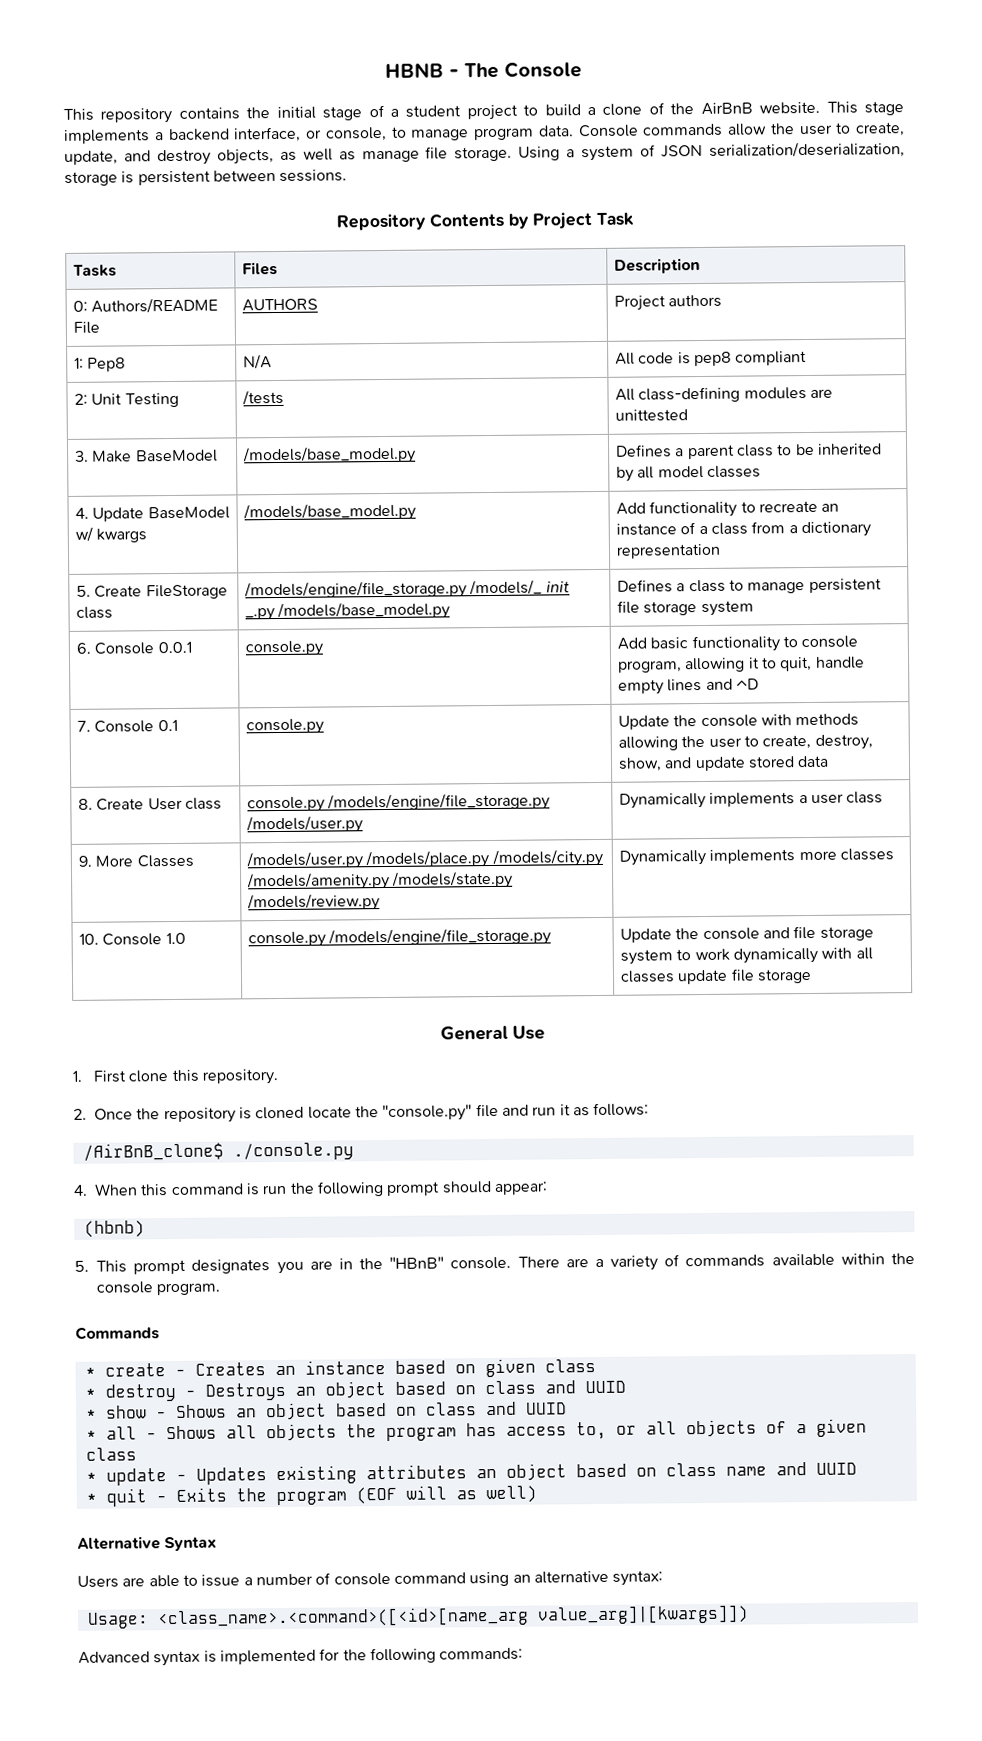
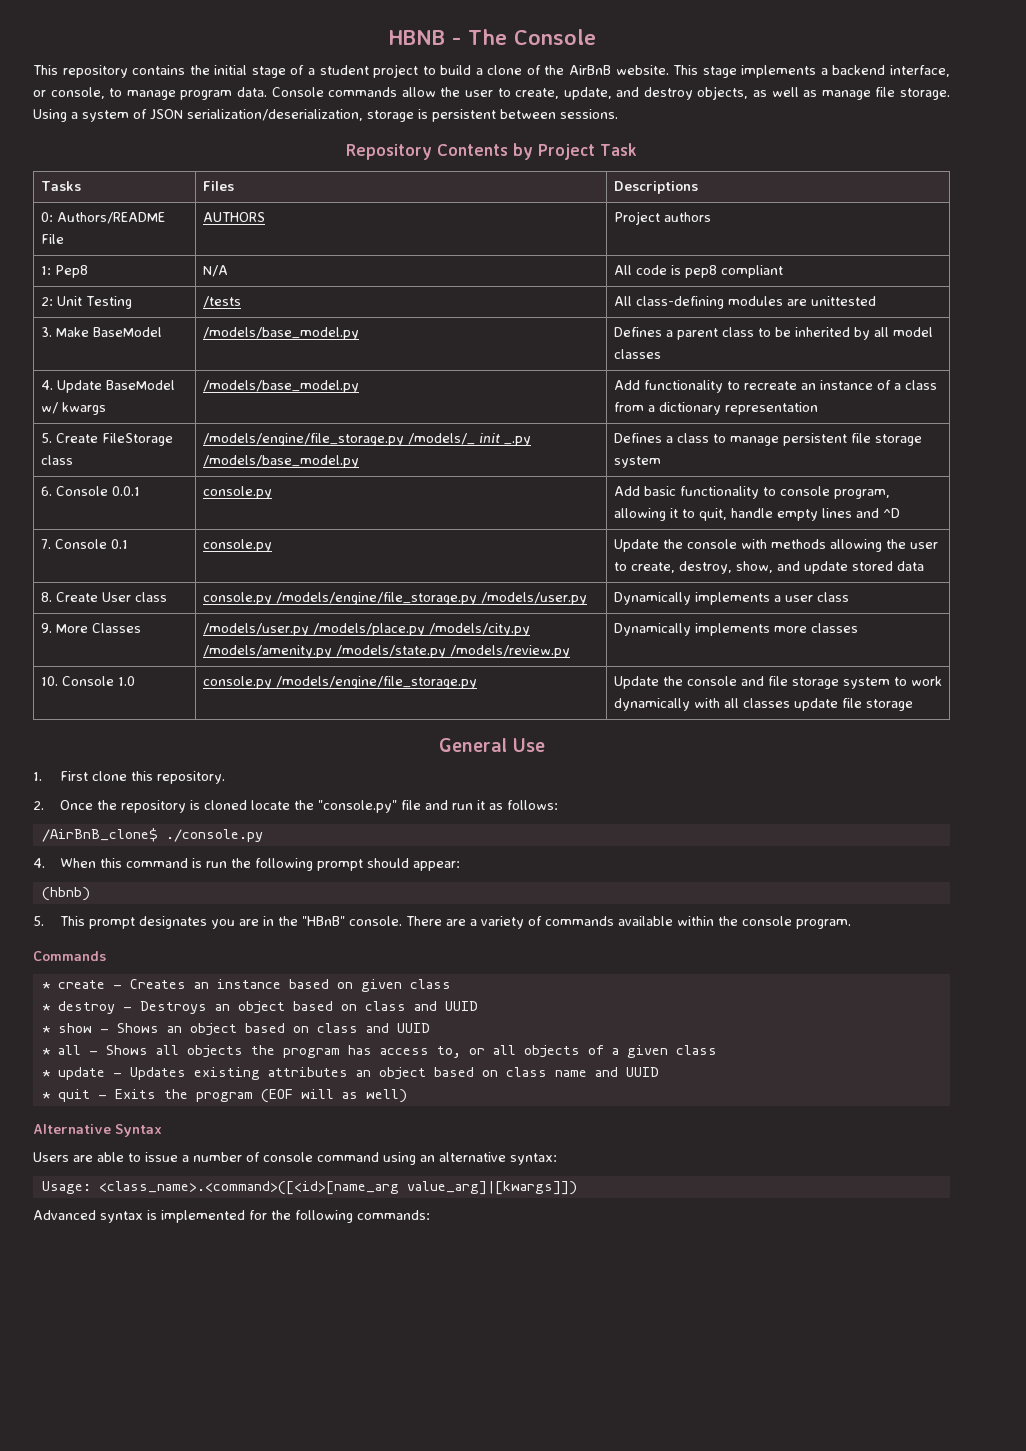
- Tasks | Files | Description
+ Tasks | Files | Descriptions

